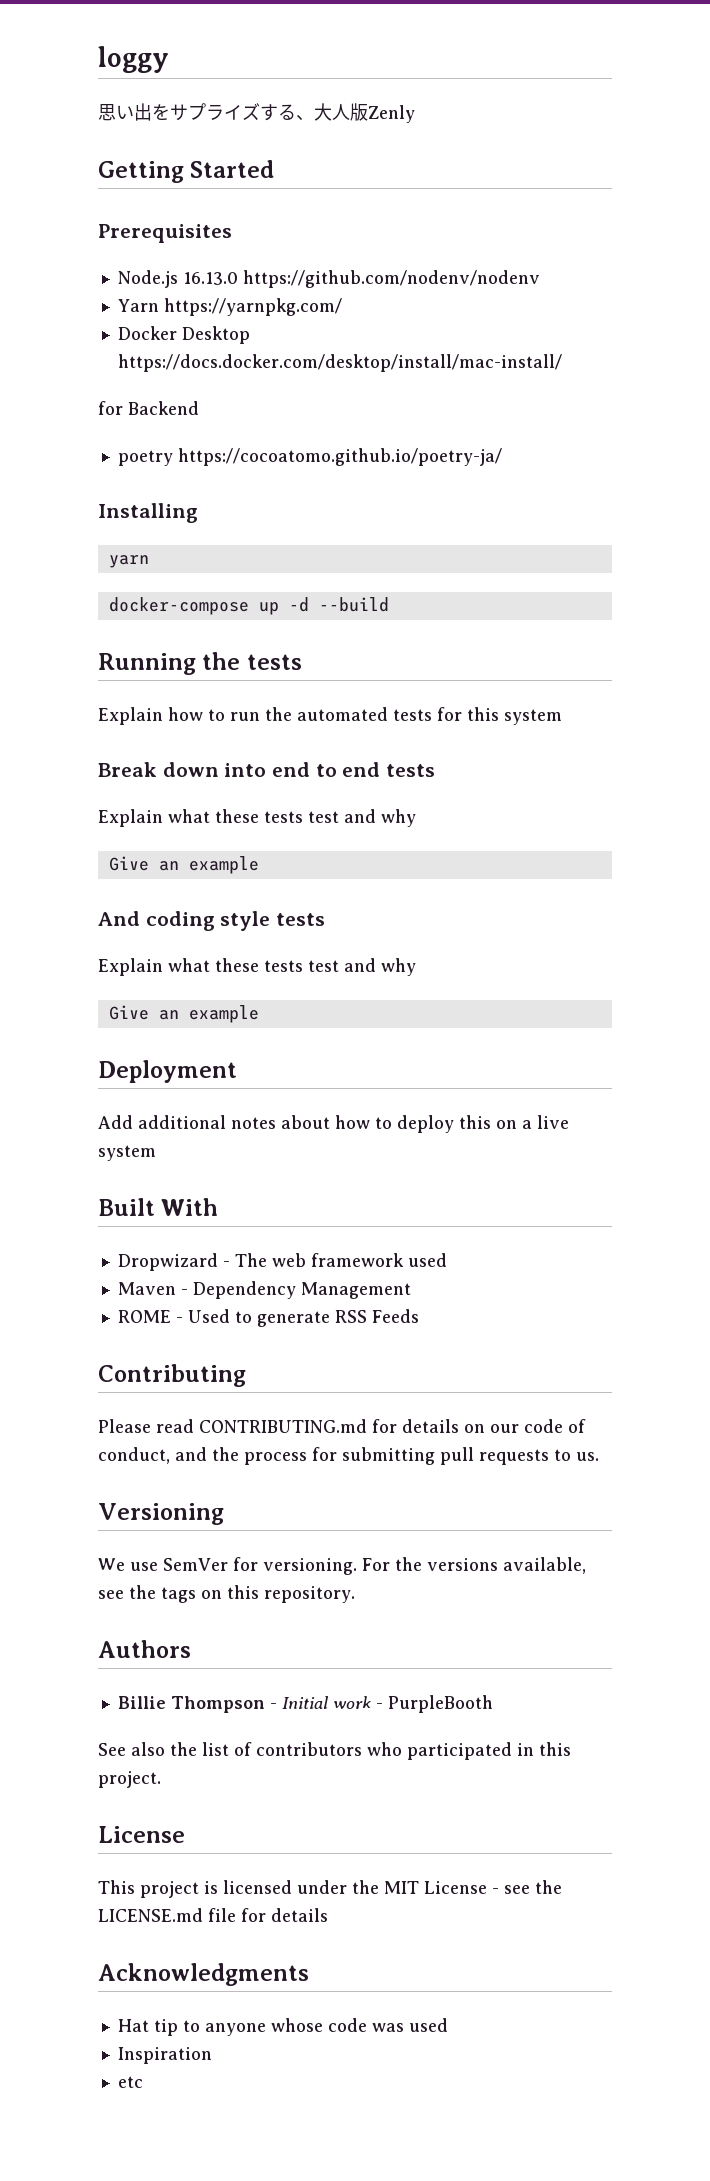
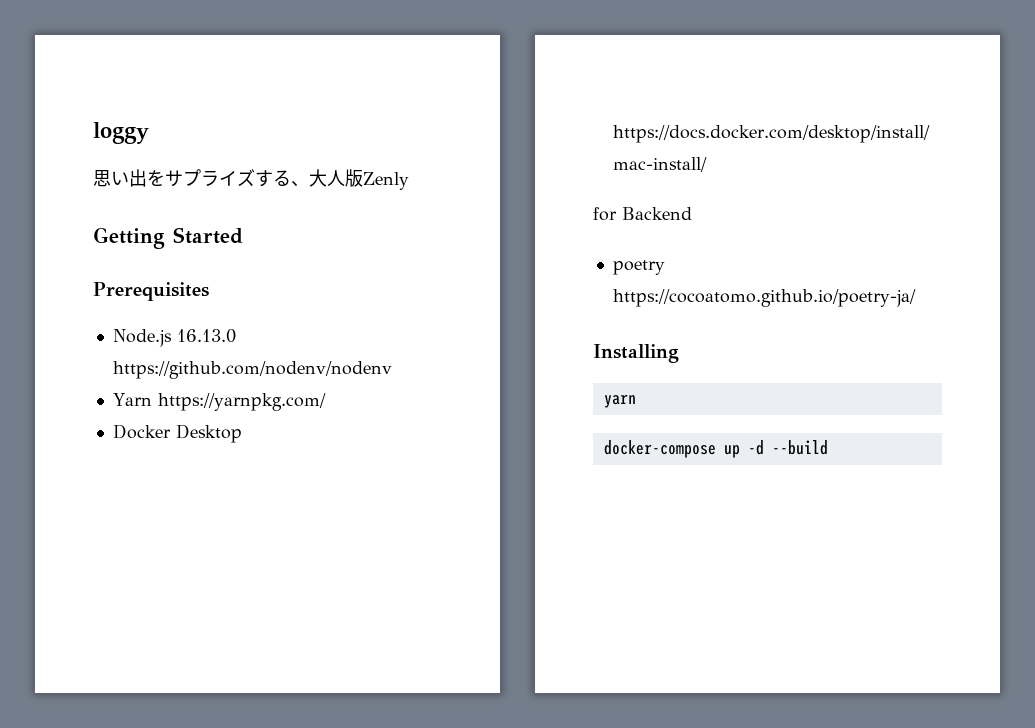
- Running the tests
- Explain how to run the automated tests for this system
- Break down into end to end tests
- Explain what these tests test and why
- Give an example
- And coding style tests
- Explain what these tests test and why
- Give an example
- Deployment
- Add additional notes about how to deploy this on a live system
- Built With
- Dropwizard - The web framework used
- Maven - Dependency Management
- ROME - Used to generate RSS Feeds
- Contributing
- Please read CONTRIBUTING.md for details on our code of conduct, and the process for submitting pull requests to us.
- Versioning
- We use SemVer for versioning. For the versions available, see the tags on this repository.
- Authors
- Billie Thompson - Initial work - PurpleBooth
- See also the list of contributors who participated in this project.
- License
- This project is licensed under the MIT License - see the LICENSE.md file for details
- Acknowledgments
- Hat tip to anyone whose code was used
- Inspiration
- etc

